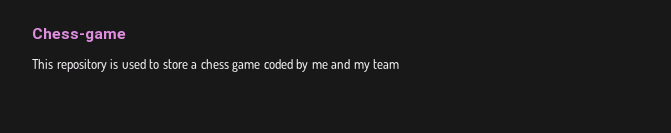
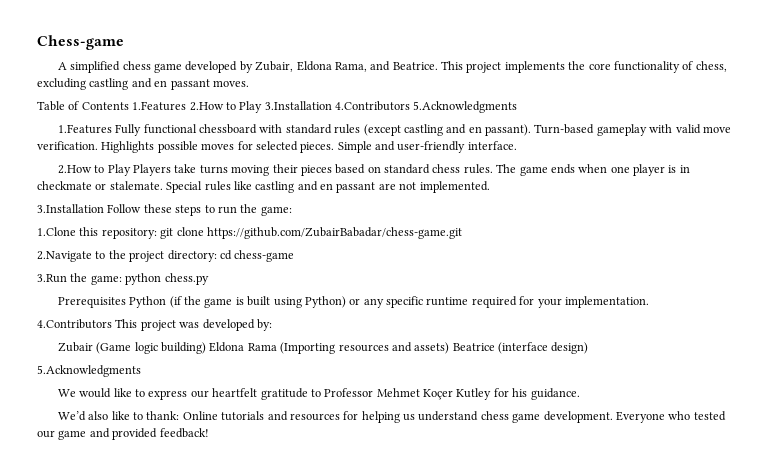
- This repository is used to store a chess game coded by me and my team
+ A simplified chess game developed by Zubair, Eldona Rama, and Beatrice. This project implements the core functionality of chess, excluding castling and en passant moves.
+ Table of Contents 1.Features 2.How to Play 3.Installation 4.Contributors 5.Acknowledgments
+ 1.Features Fully functional chessboard with standard rules (except castling and en passant). Turn-based gameplay with valid move verification. Highlights possible moves for selected pieces. Simple and user-friendly interface.
+ 2.How to Play Players take turns moving their pieces based on standard chess rules. The game ends when one player is in checkmate or stalemate. Special rules like castling and en passant are not implemented.
+ 3.Installation Follow these steps to run the game:
+ 1.Clone this repository: git clone https://github.com/ZubairBabadar/chess-game.git
+ 2.Navigate to the project directory: cd chess-game
+ 3.Run the game: python chess.py
+ Prerequisites Python (if the game is built using Python) or any specific runtime required for your implementation.
+ 4.Contributors This project was developed by:
+ Zubair (Game logic building) Eldona Rama (Importing resources and assets) Beatrice (interface design)
+ 5.Acknowledgments
+ We would like to express our heartfelt gratitude to Professor Mehmet Koçer Kutley for his guidance.
+ We’d also like to thank: Online tutorials and resources for helping us understand chess game development. Everyone who tested our game and provided feedback!

